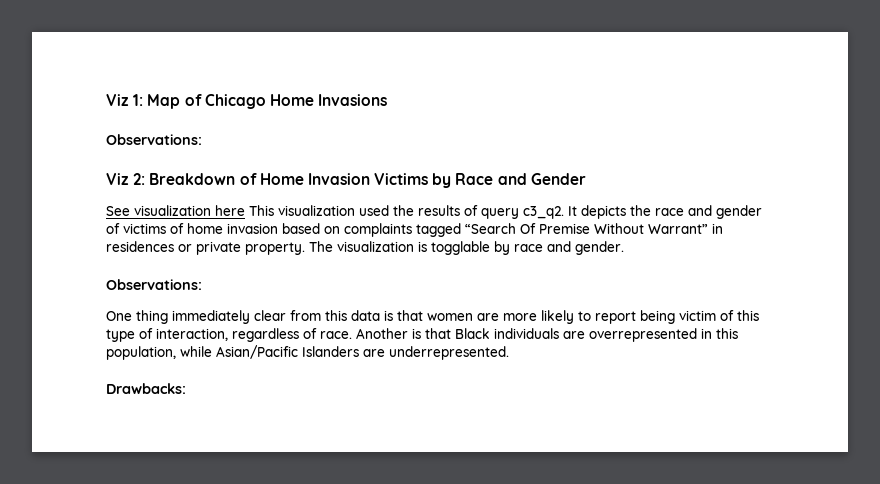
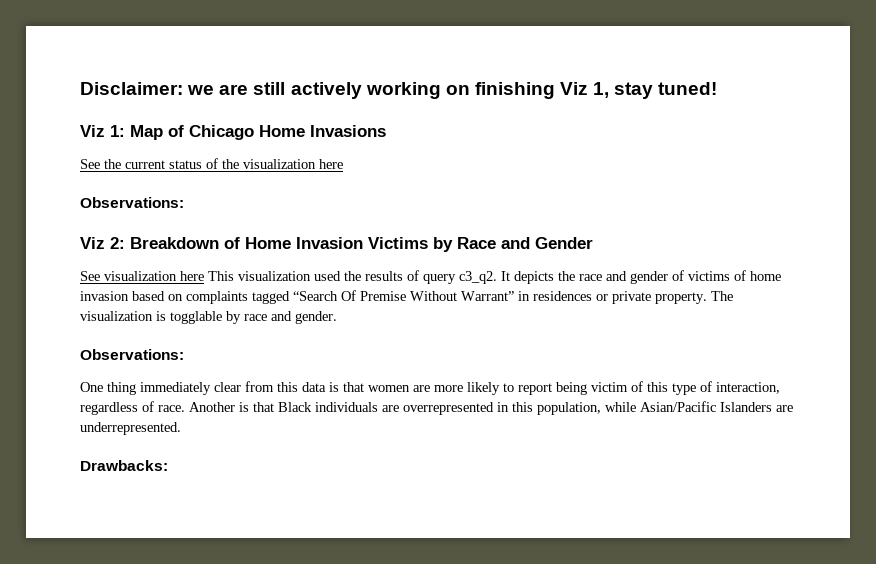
+ Disclaimer: we are still actively working on finishing Viz 1, stay tuned!
+ See the current status of the visualization here

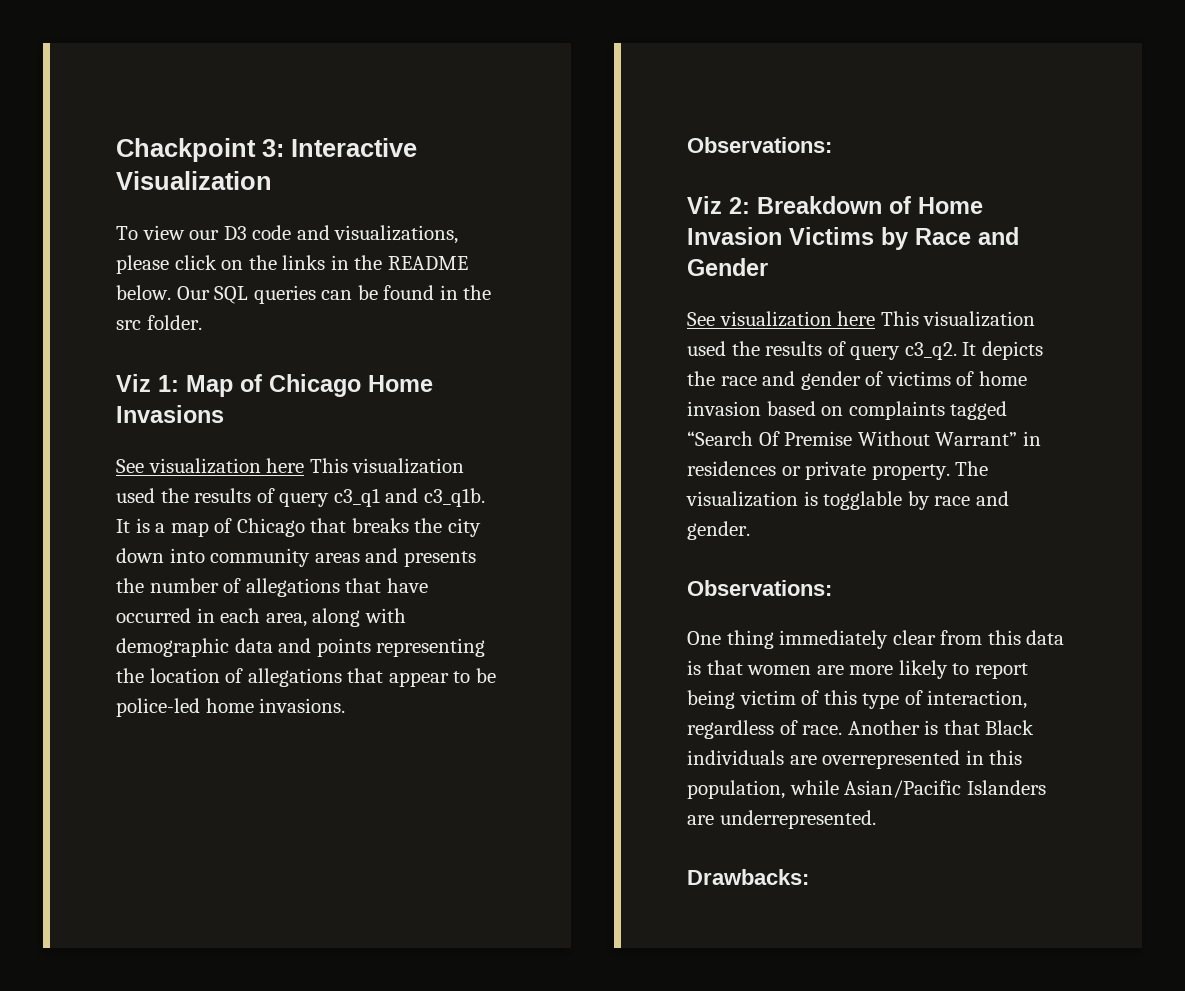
- Disclaimer: we are still actively working on finishing Viz 1, stay tuned!
+ Chackpoint 3: Interactive Visualization
+ To view our D3 code and visualizations, please click on the links in the README below. Our SQL queries can be found in the src folder.
- See the current status of the visualization here
+ See visualization here This visualization used the results of query c3_q1 and c3_q1b. It is a map of Chicago that breaks the city down into community areas and presents the number of allegations that have occurred in each area, along with demographic data and points representing the location of allegations that appear to be police-led home invasions.

